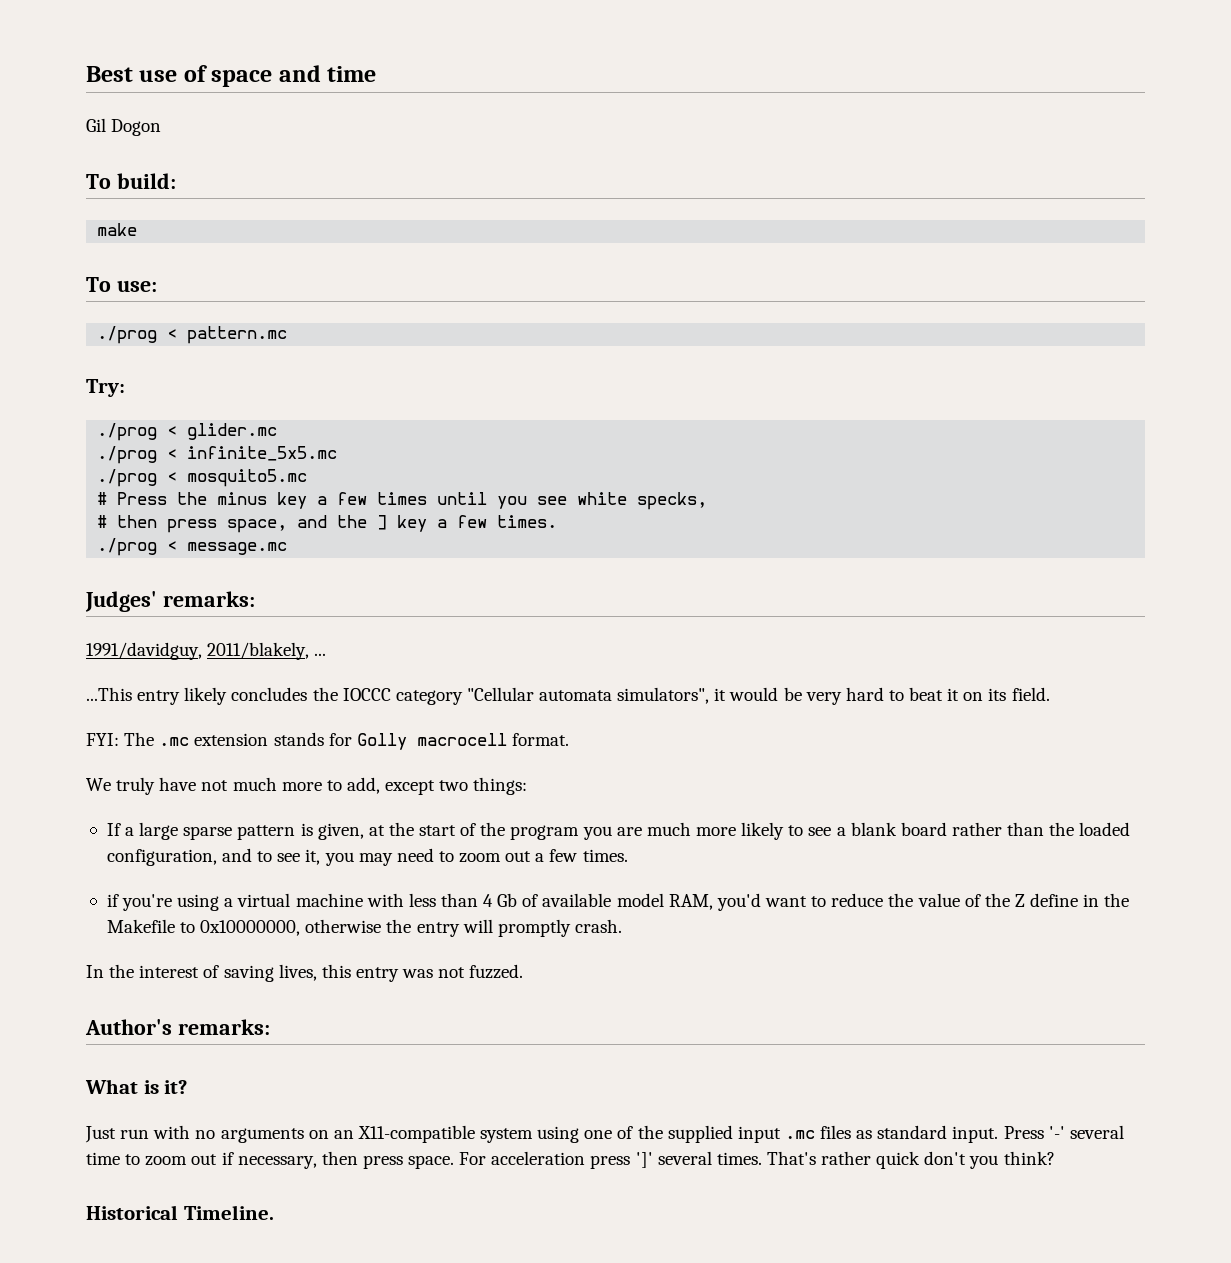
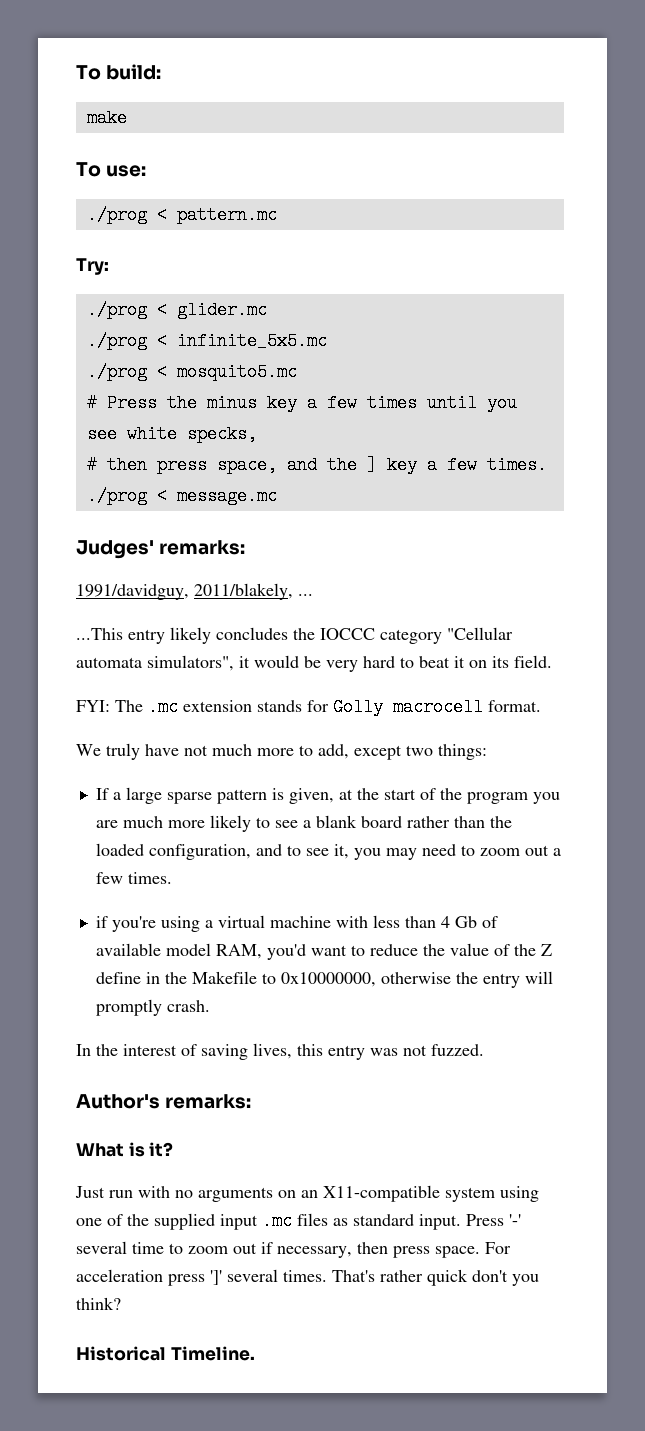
- Best use of space and time
- Gil Dogon

